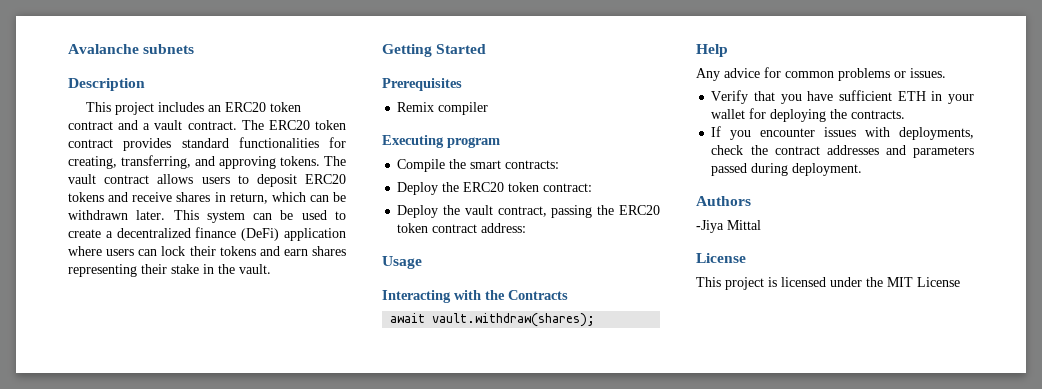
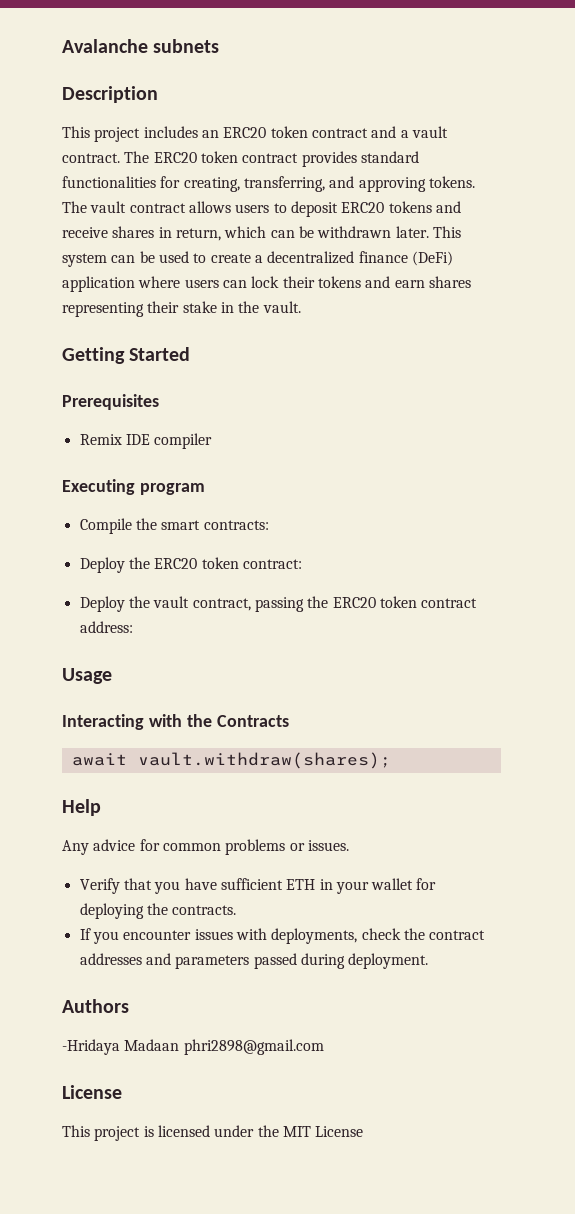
- Remix compiler
+ Remix IDE compiler
- -Jiya Mittal
+ -Hridaya Madaan phri2898@gmail.com

